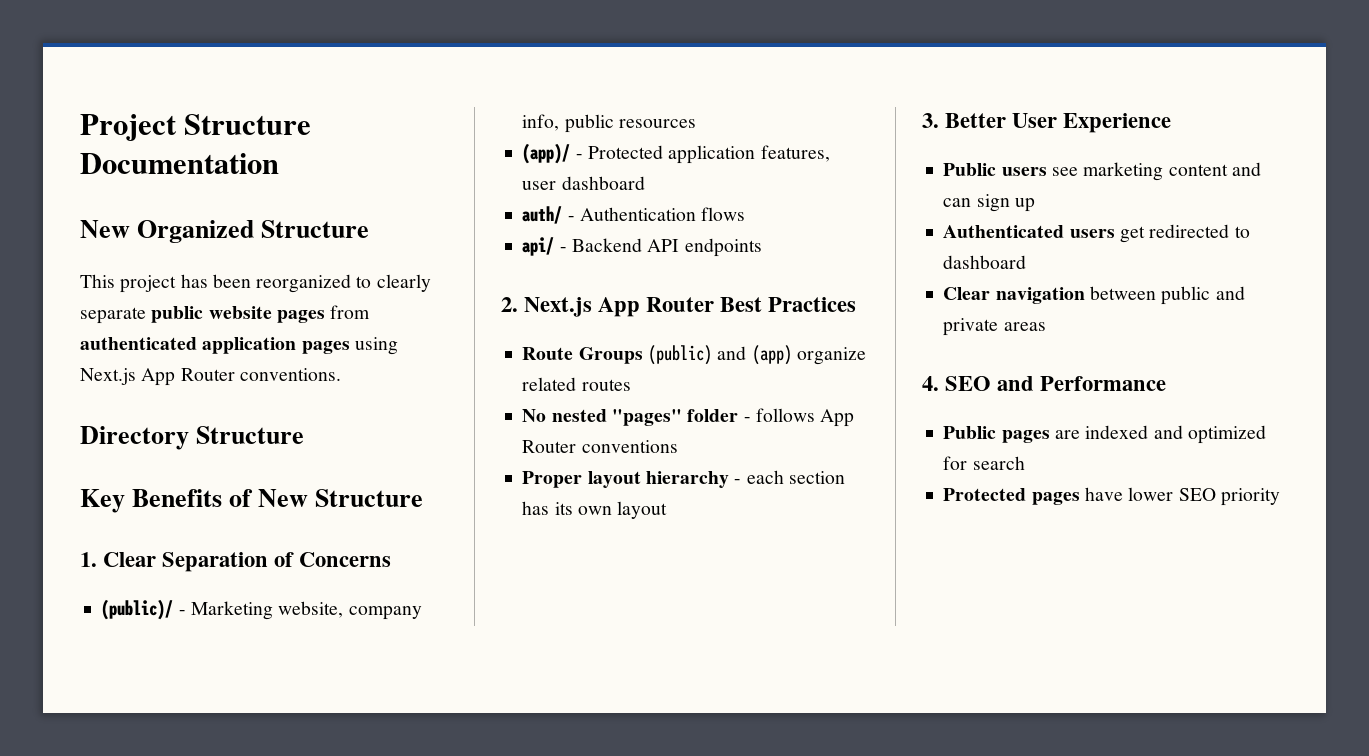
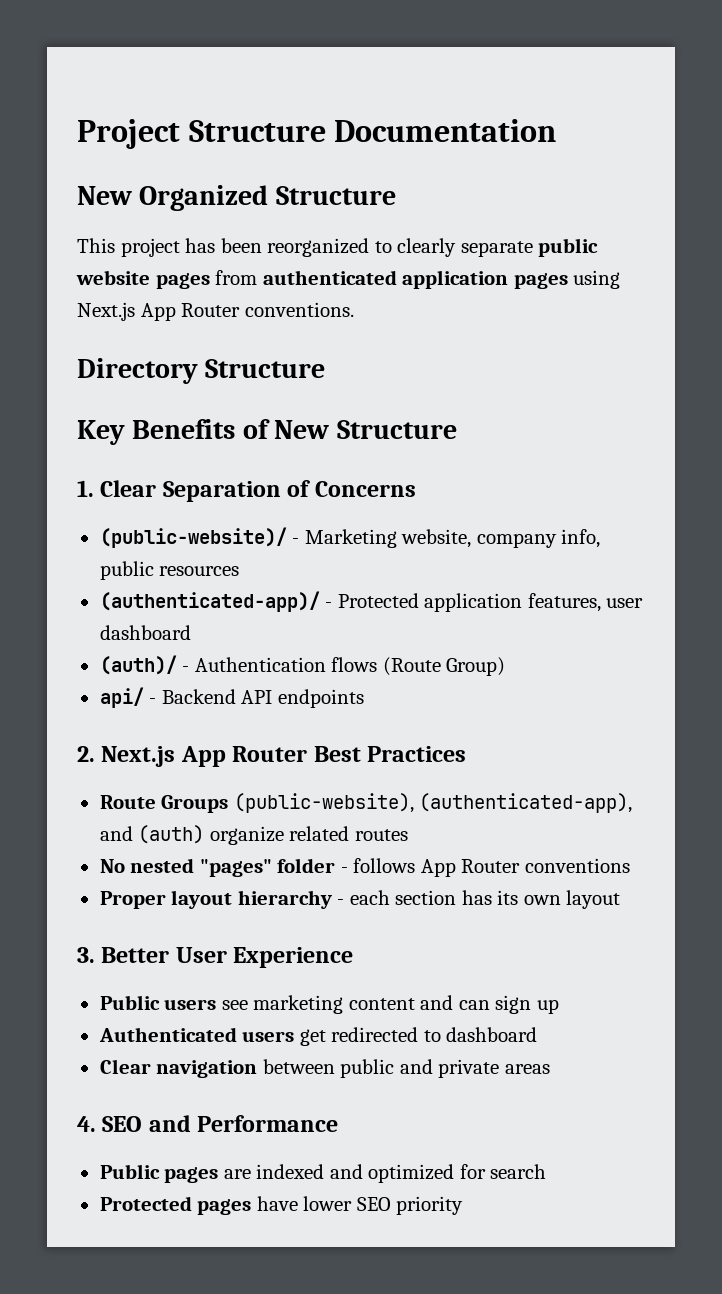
- (public)/ - Marketing website, company info, public resources
+ (public-website)/ - Marketing website, company info, public resources
- (app)/ - Protected application features, user dashboard
+ (authenticated-app)/ - Protected application features, user dashboard
- auth/ - Authentication flows
+ (auth)/ - Authentication flows (Route Group)
- Route Groups (public) and (app) organize related routes
+ Route Groups (public-website), (authenticated-app), and (auth) organize related routes

